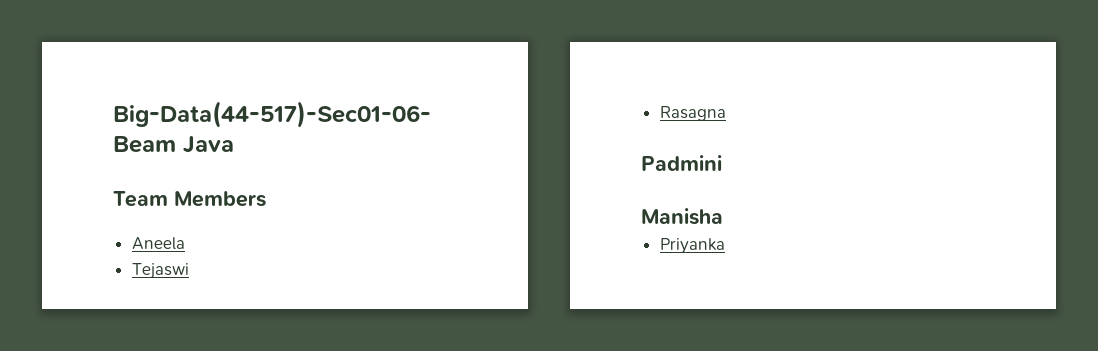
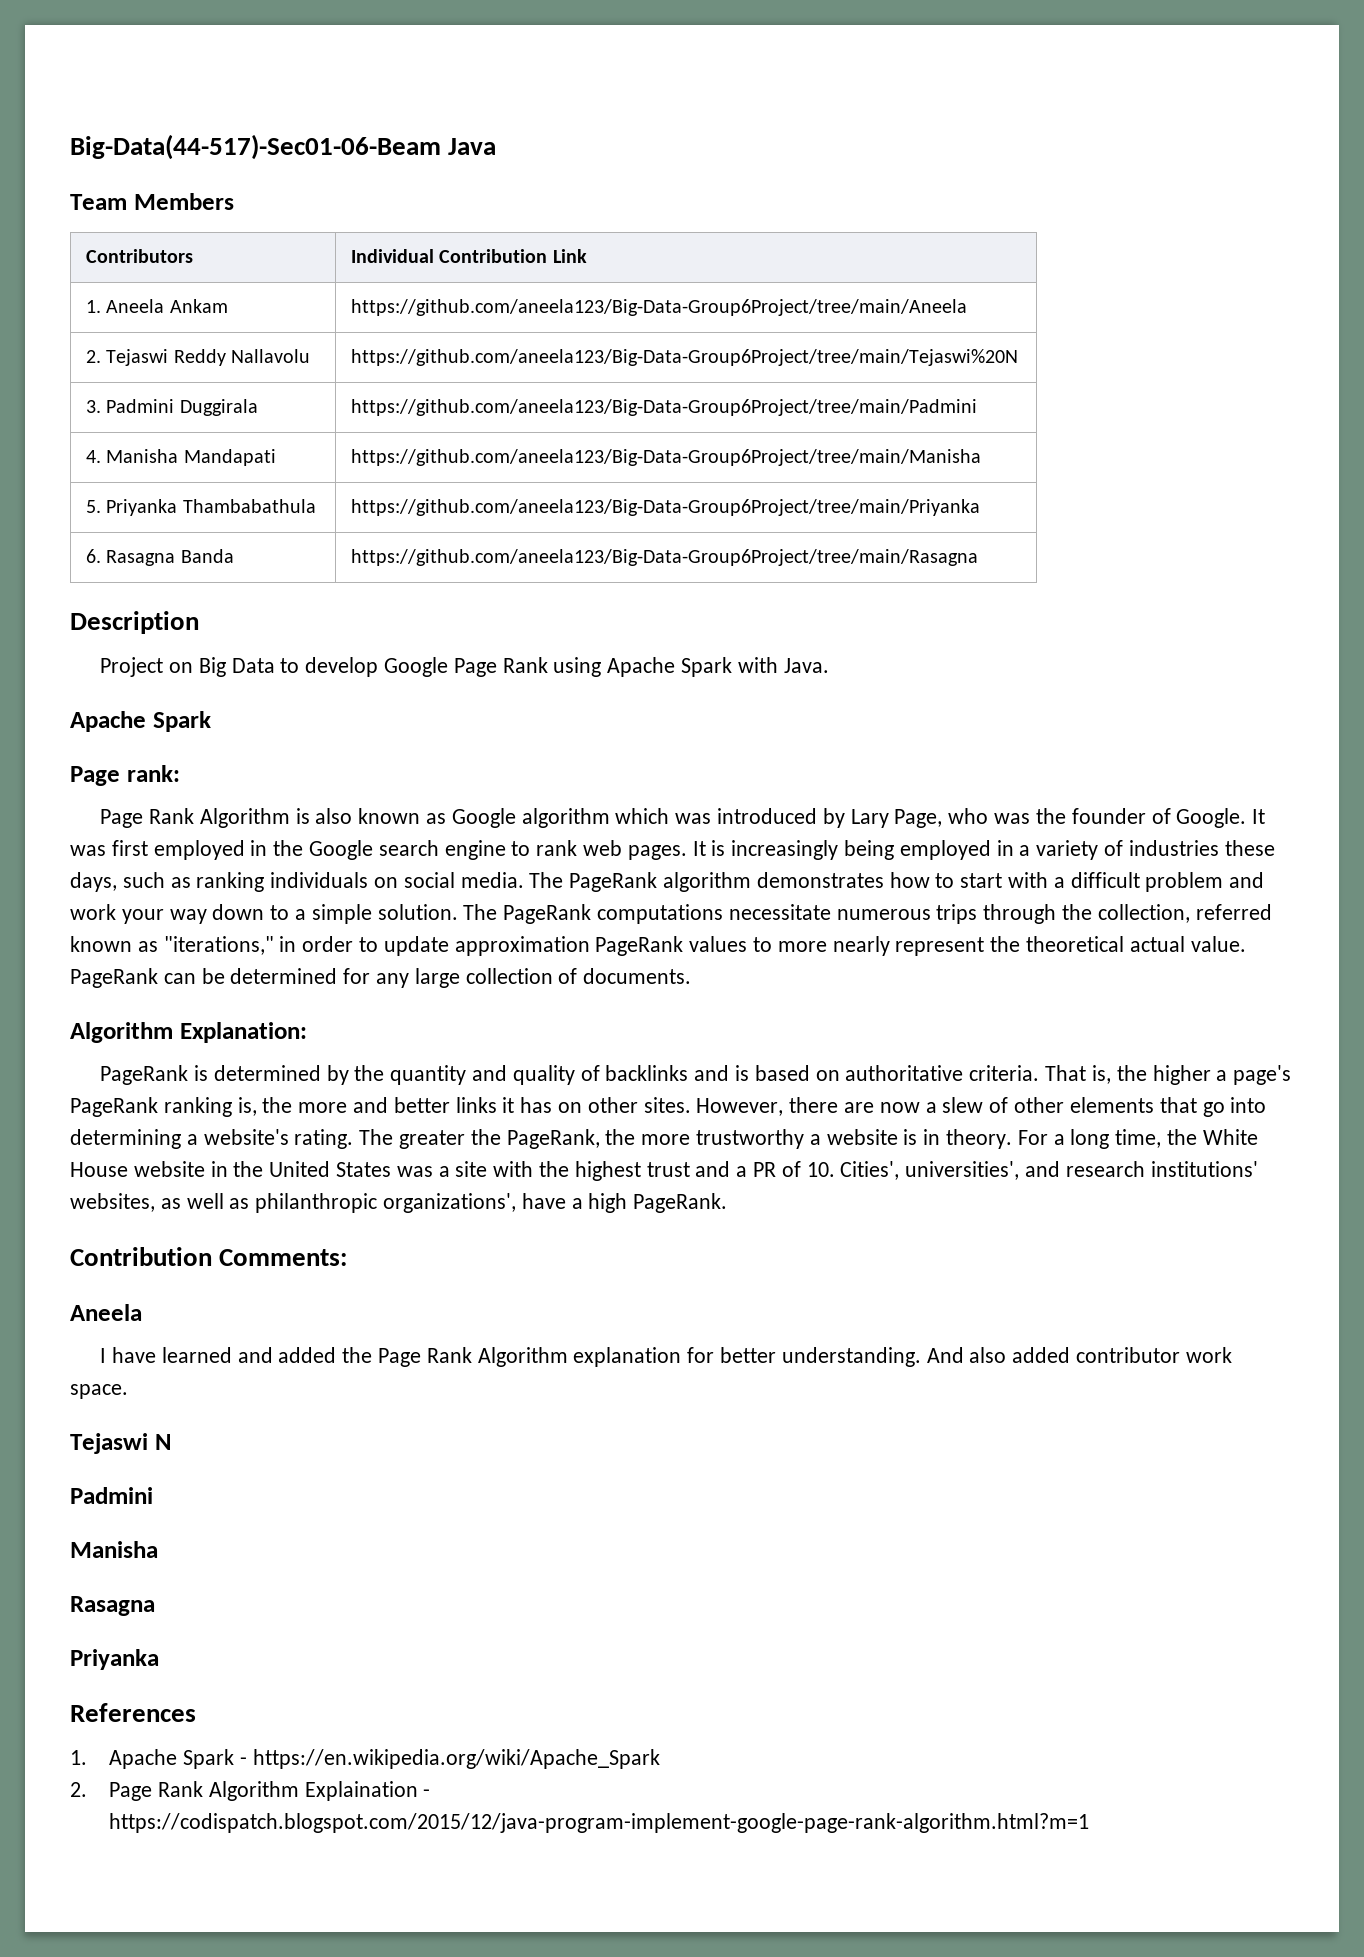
+ Contributors | Individual Contribution Link
+ 1. Aneela Ankam | https://github.com/aneela123/Big-Data-Group6Project/tree/main/Aneela
+ 2. Tejaswi Reddy Nallavolu | https://github.com/aneela123/Big-Data-Group6Project/tree/main/Tejaswi%20N
+ 3. Padmini Duggirala | https://github.com/aneela123/Big-Data-Group6Project/tree/main/Padmini
+ 4. Manisha Mandapati | https://github.com/aneela123/Big-Data-Group6Project/tree/main/Manisha
+ 5. Priyanka Thambabathula | https://github.com/aneela123/Big-Data-Group6Project/tree/main/Priyanka
+ 6. Rasagna Banda | https://github.com/aneela123/Big-Data-Group6Project/tree/main/Rasagna
+ Description
+ Project on Big Data to develop Google Page Rank using Apache Spark with Java.
+ Apache Spark
+ Page rank:
+ Page Rank Algorithm is also known as Google algorithm which was introduced by Lary Page, who was the founder of Google. It was first employed in the Google search engine to rank web pages. It is increasingly being employed in a variety of industries these days, such as ranking individuals on social media. The PageRank algorithm demonstrates how to start with a difficult problem and work your way down to a simple solution. The PageRank computations necessitate numerous trips through the collection, referred known as "iterations," in order to update approximation PageRank values to more nearly represent the theoretical actual value. PageRank can be determined for any large collection of documents.
+ Algorithm Explanation:
+ PageRank is determined by the quantity and quality of backlinks and is based on authoritative criteria. That is, the higher a page's PageRank ranking is, the more and better links it has on other sites. However, there are now a slew of other elements that go into determining a website's rating. The greater the PageRank, the more trustworthy a website is in theory. For a long time, the White House website in the United States was a site with the highest trust and a PR of 10. Cities', universities', and research institutions' websites, as well as philanthropic organizations', have a high PageRank.
+ Contribution Comments:
  Aneela
- Tejaswi
- Rasagna
+ I have learned and added the Page Rank Algorithm explanation for better understanding. And also added contributor work space.
+ Tejaswi N
  Padmini
  Manisha
+ Rasagna
  Priyanka
+ References
+ 1. Apache Spark - https://en.wikipedia.org/wiki/Apache_Spark
+ 2. Page Rank Algorithm Explaination - https://codispatch.blogspot.com/2015/12/java-program-implement-google-page-rank-algorithm.html?m=1

